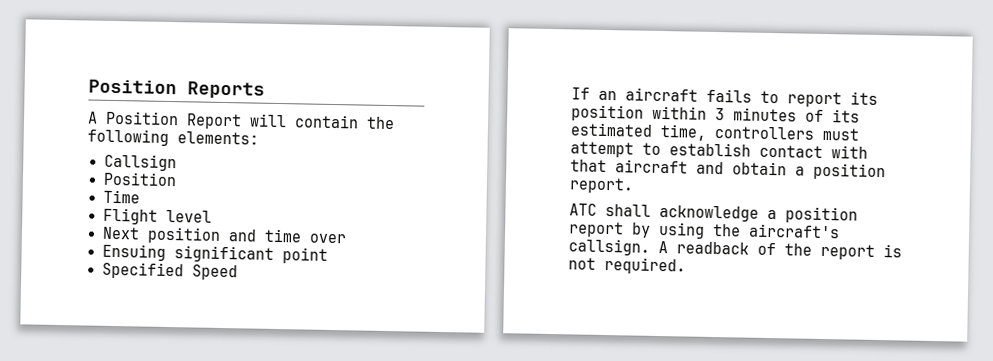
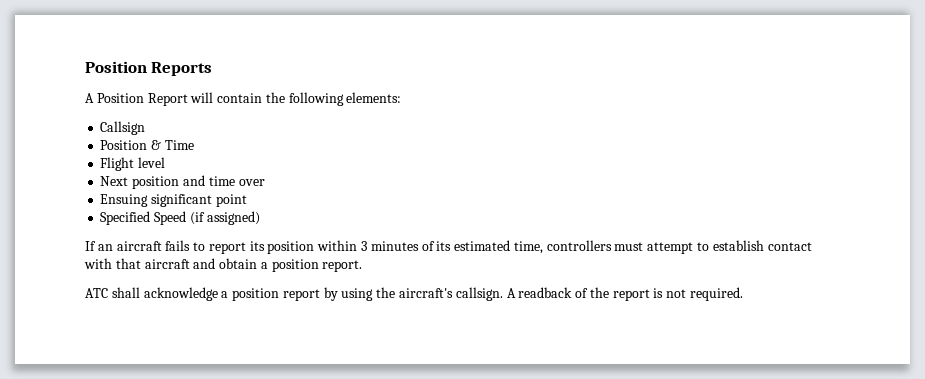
  Callsign
- Position
- Time
+ Position & Time
- Specified Speed
+ Specified Speed (if assigned)

